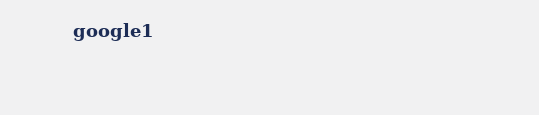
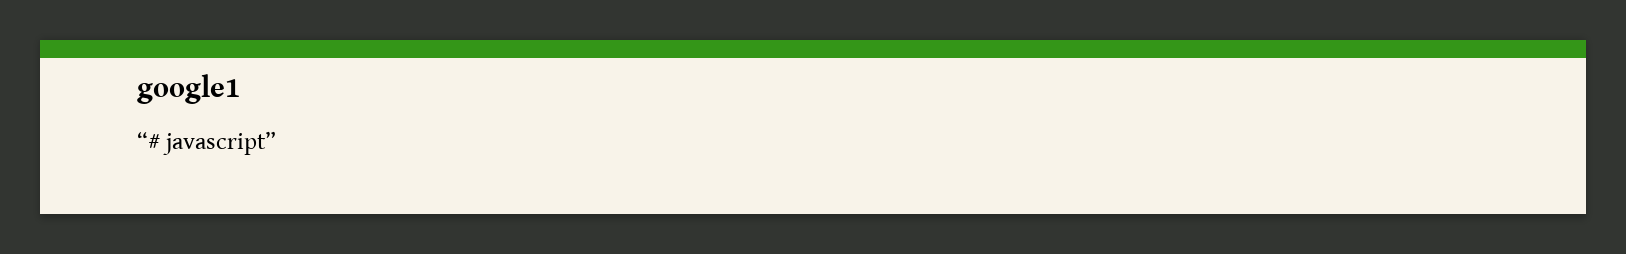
+ “# javascript”

